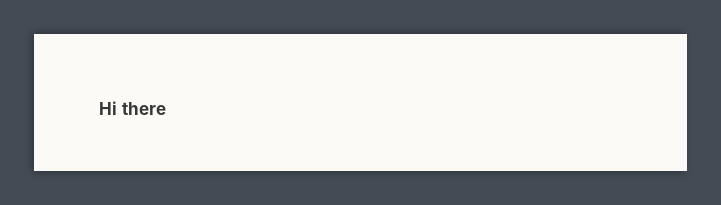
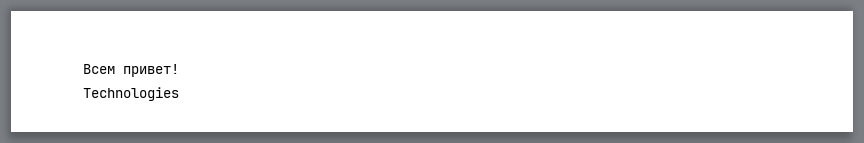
- Hi there
+ Всем привет!
+ Technologies

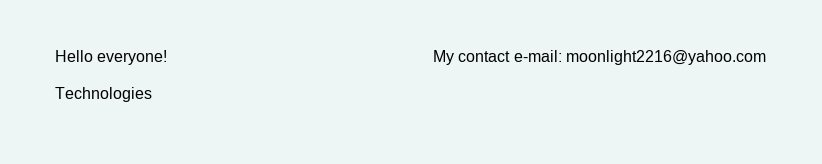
- Всем привет!
+ Hello everyone!
+ My contact e-mail: moonlight2216@yahoo.com

